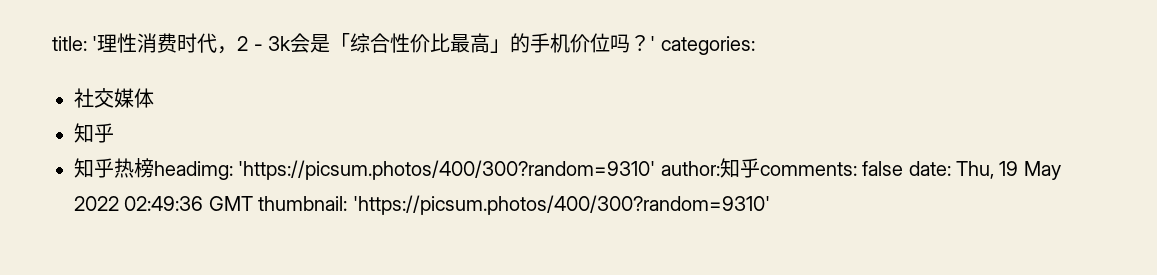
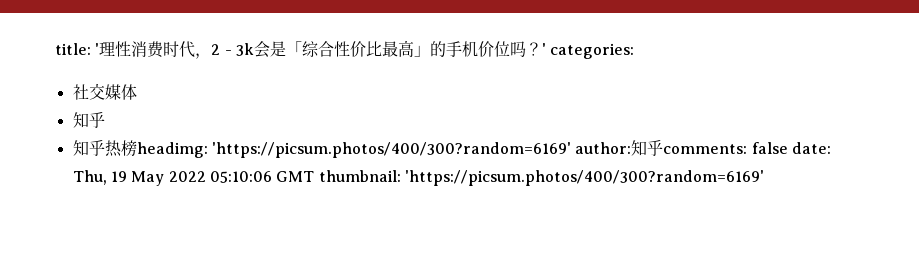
- 知乎热榜headimg: 'https://picsum.photos/400/300?random=9310' author:知乎comments: false date: Thu, 19 May 2022 02:49:36 GMT thumbnail: 'https://picsum.photos/400/300?random=9310'
+ 知乎热榜headimg: 'https://picsum.photos/400/300?random=6169' author:知乎comments: false date: Thu, 19 May 2022 05:10:06 GMT thumbnail: 'https://picsum.photos/400/300?random=6169'

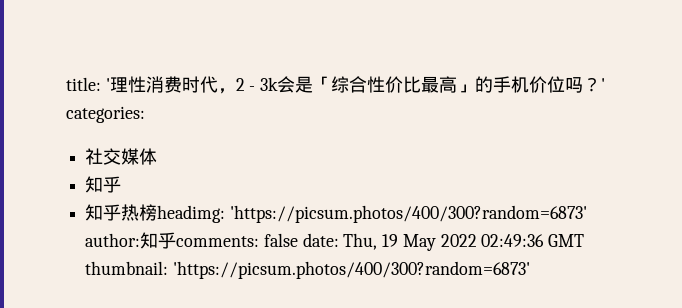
- 知乎热榜headimg: 'https://picsum.photos/400/300?random=6169' author:知乎comments: false date: Thu, 19 May 2022 05:10:06 GMT thumbnail: 'https://picsum.photos/400/300?random=6169'
+ 知乎热榜headimg: 'https://picsum.photos/400/300?random=6873' author:知乎comments: false date: Thu, 19 May 2022 02:49:36 GMT thumbnail: 'https://picsum.photos/400/300?random=6873'

